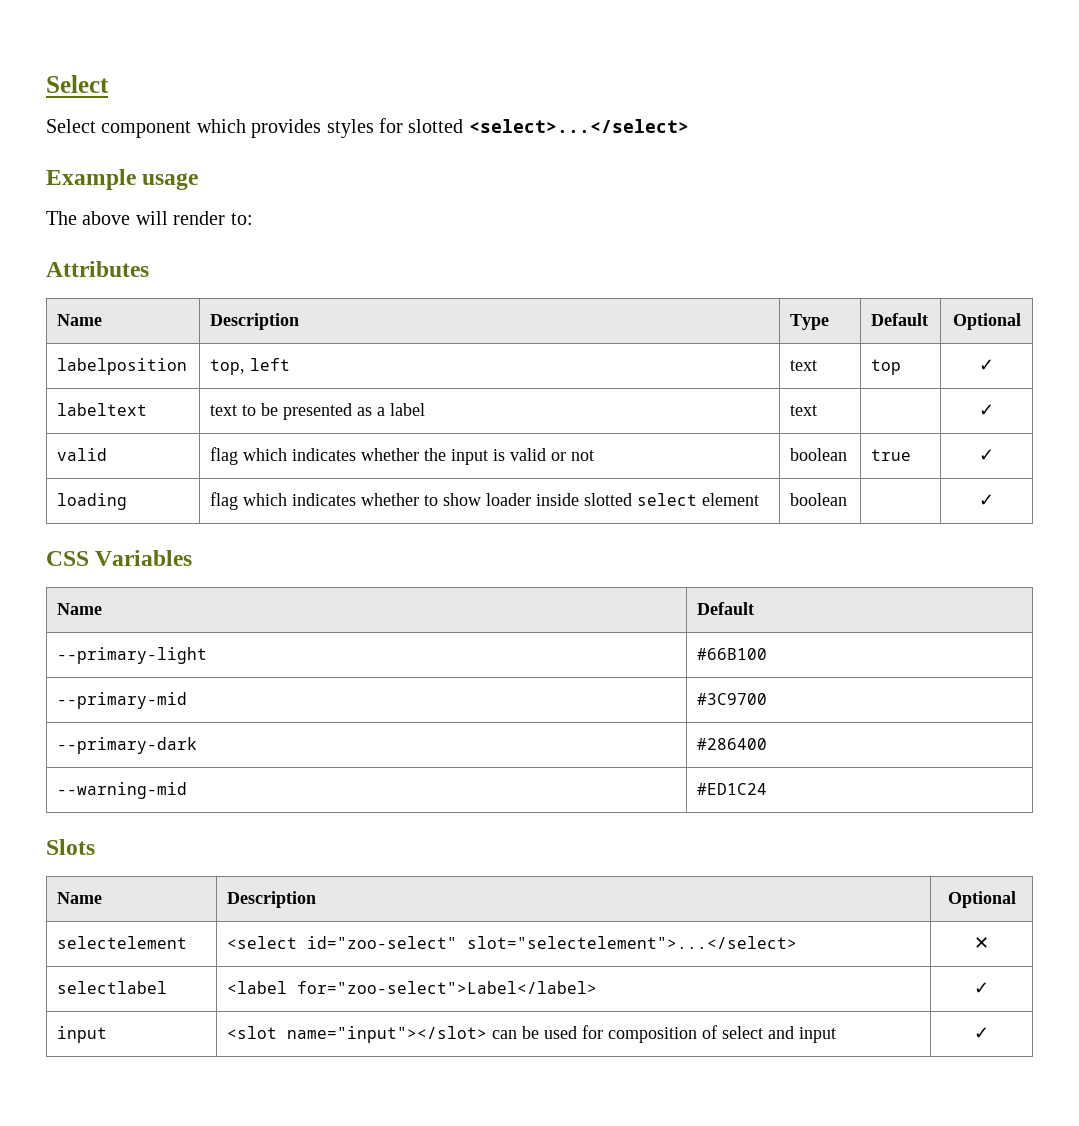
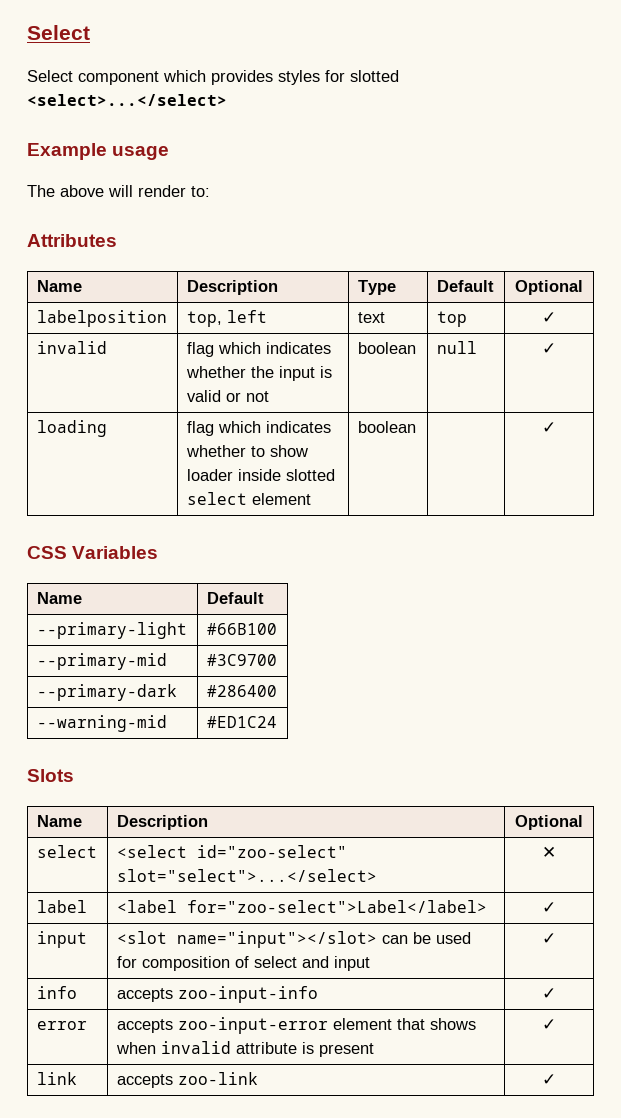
- labeltext | text to be presented as a label | text | | ✓
- valid | flag which indicates whether the input is valid or not | boolean | true | ✓
+ invalid | flag which indicates whether the input is valid or not | boolean | null | ✓
- selectelement | <select id="zoo-select" slot="selectelement">...</select> | ✕
+ select | <select id="zoo-select" slot="select">...</select> | ✕
- selectlabel | <label for="zoo-select">Label</label> | ✓
+ label | <label for="zoo-select">Label</label> | ✓
+ info | accepts zoo-input-info | ✓
+ error | accepts zoo-input-error element that shows when invalid attribute is present | ✓
+ link | accepts zoo-link | ✓

